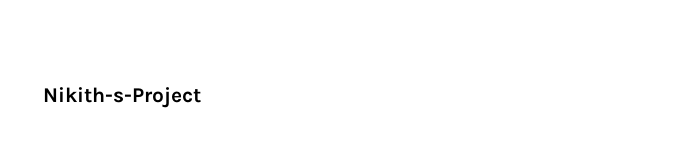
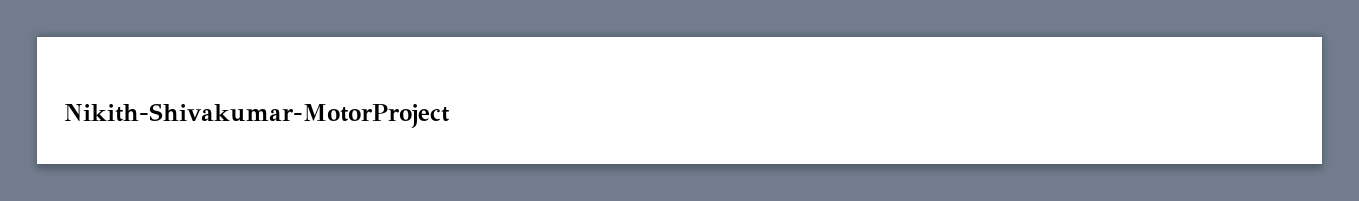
- Nikith-s-Project
+ Nikith-Shivakumar-MotorProject

